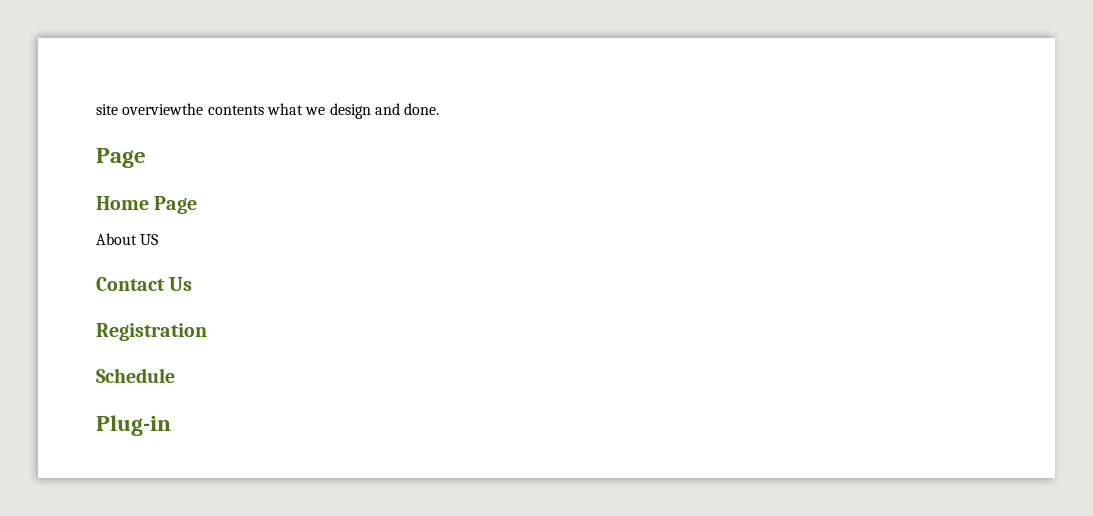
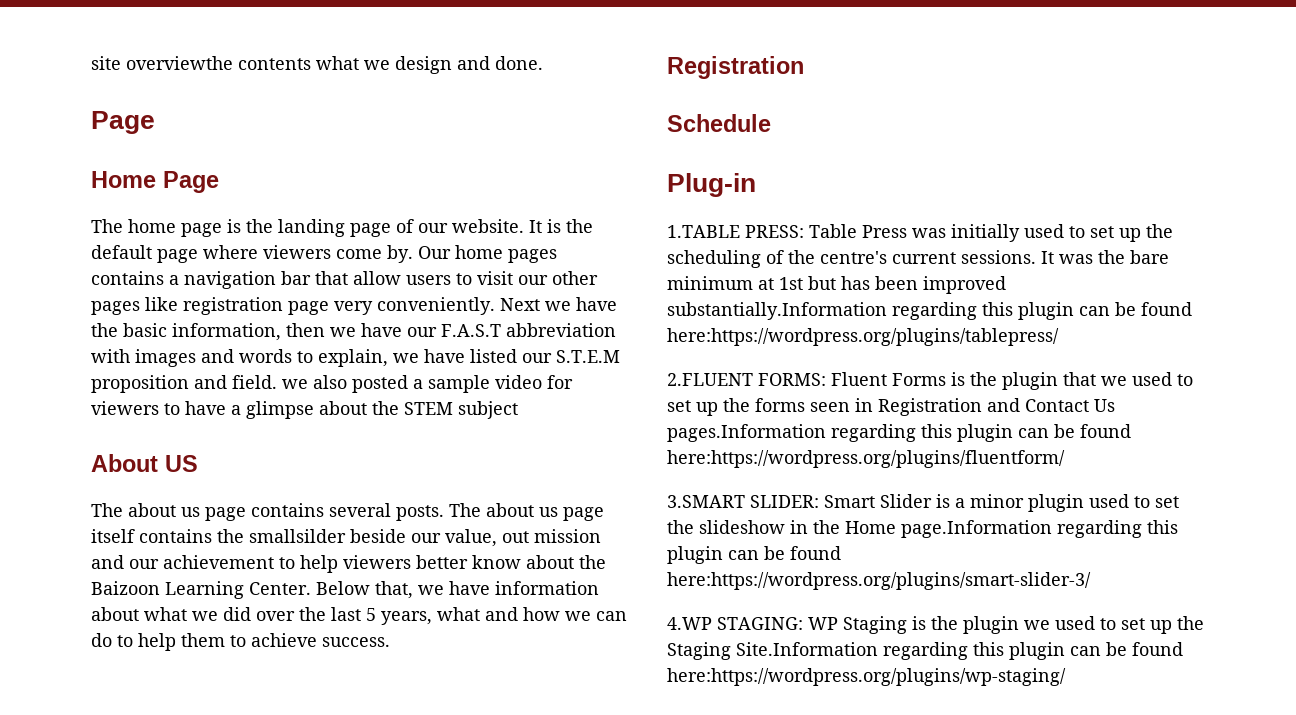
+ The home page is the landing page of our website. It is the default page where viewers come by. Our home pages contains a navigation bar that allow users to visit our other pages like registration page very conveniently. Next we have the basic information, then we have our F.A.S.T abbreviation with images and words to explain, we have listed our S.T.E.M proposition and field. we also posted a sample video for viewers to have a glimpse about the STEM subject
  About US
- Contact Us
+ The about us page contains several posts. The about us page itself contains the smallsilder beside our value, out mission and our achievement to help viewers better know about the Baizoon Learning Center. Below that, we have information about what we did over the last 5 years, what and how we can do to help them to achieve success.
  Registration
  Schedule
  Plug-in
+ 1.TABLE PRESS: Table Press was initially used to set up the scheduling of the centre's current sessions. It was the bare minimum at 1st but has been improved substantially.Information regarding this plugin can be found here:https://wordpress.org/plugins/tablepress/
+ 2.FLUENT FORMS: Fluent Forms is the plugin that we used to set up the forms seen in Registration and Contact Us pages.Information regarding this plugin can be found here:https://wordpress.org/plugins/fluentform/
+ 3.SMART SLIDER: Smart Slider is a minor plugin used to set the slideshow in the Home page.Information regarding this plugin can be found here:https://wordpress.org/plugins/smart-slider-3/
+ 4.WP STAGING: WP Staging is the plugin we used to set up the Staging Site.Information regarding this plugin can be found here:https://wordpress.org/plugins/wp-staging/

